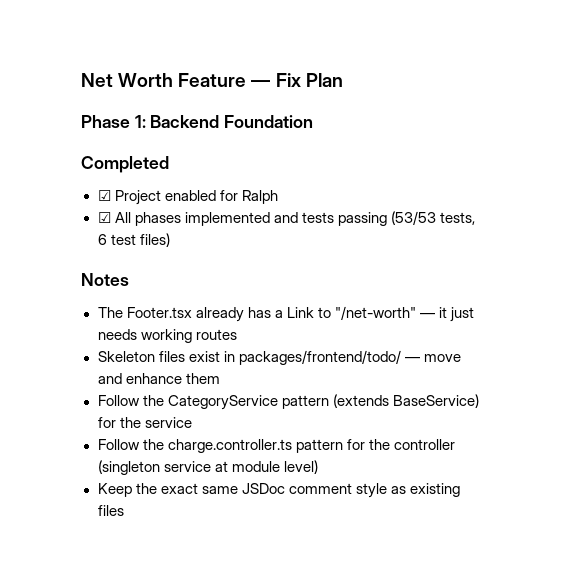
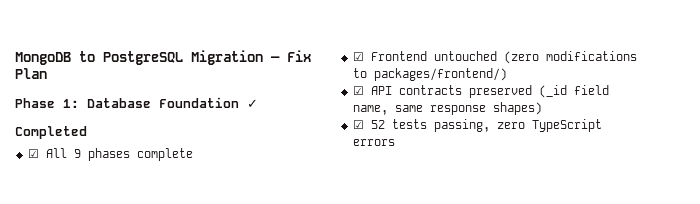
- Net Worth Feature — Fix Plan
+ MongoDB to PostgreSQL Migration — Fix Plan
- Phase 1: Backend Foundation
+ Phase 1: Database Foundation ✓
- ☑ Project enabled for Ralph
- ☑ All phases implemented and tests passing (53/53 tests, 6 test files)
- Notes
- The Footer.tsx already has a Link to "/net-worth" — it just needs working routes
- Skeleton files exist in packages/frontend/todo/ — move and enhance them
- Follow the CategoryService pattern (extends BaseService) for the service
- Follow the charge.controller.ts pattern for the controller (singleton service at module level)
- Keep the exact same JSDoc comment style as existing files
+ ☑ All 9 phases complete
+ ☑ Frontend untouched (zero modifications to packages/frontend/)
+ ☑ API contracts preserved (_id field name, same response shapes)
+ ☑ 52 tests passing, zero TypeScript errors

